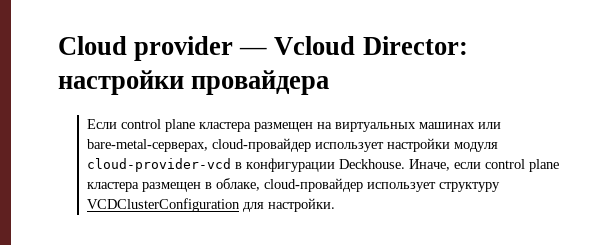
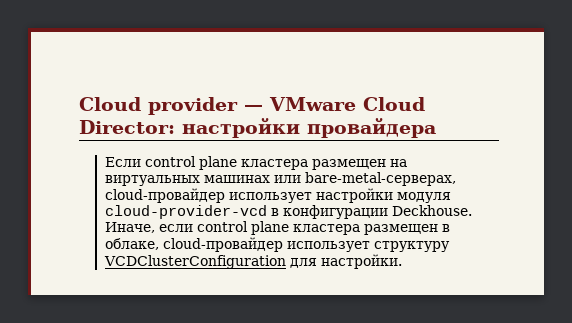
- Cloud provider — Vcloud Director: настройки провайдера
+ Cloud provider — VMware Cloud Director: настройки провайдера

